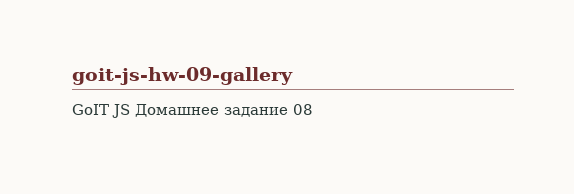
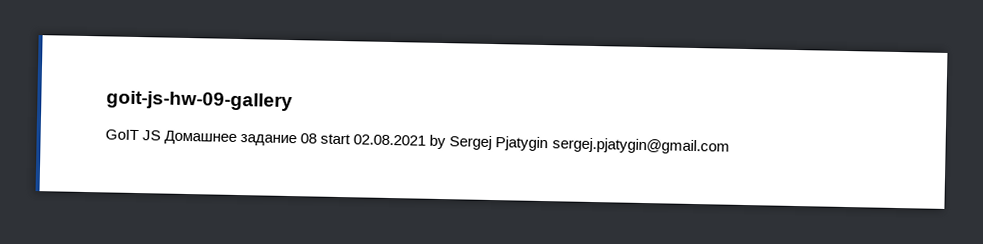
- GoIT JS Домашнее задание 08
+ GoIT JS Домашнее задание 08 start 02.08.2021 by Sergej Pjatygin sergej.pjatygin@gmail.com

